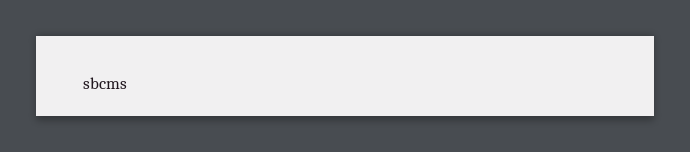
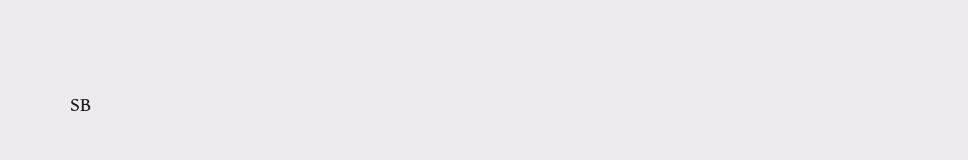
- sbcms
+ SB

